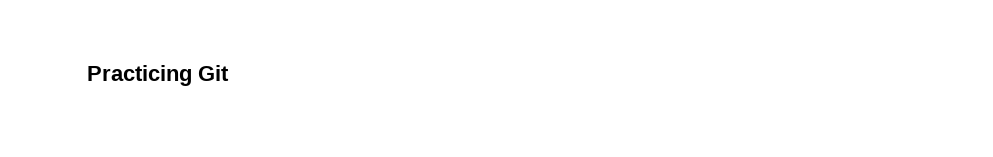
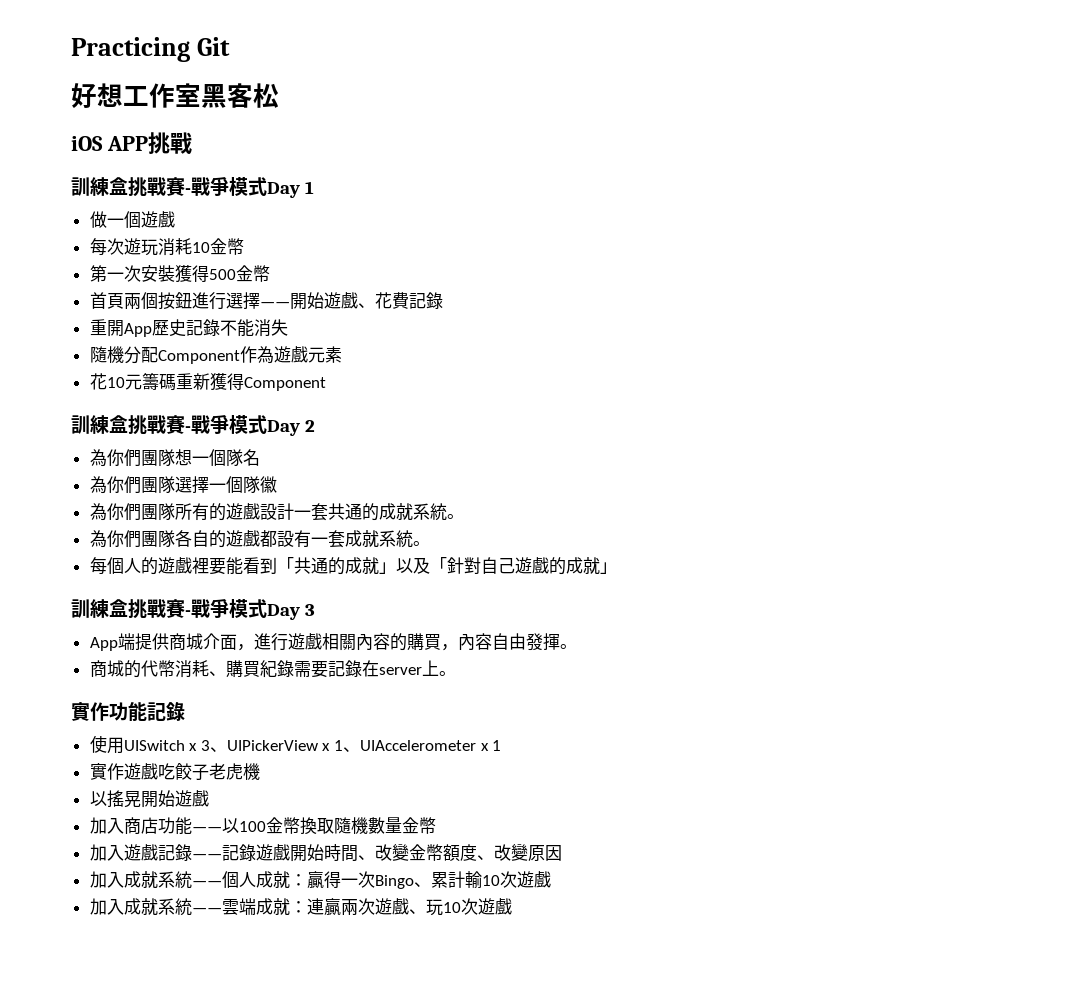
+ 好想工作室黑客松
+ iOS APP挑戰
+ 訓練盒挑戰賽-戰爭模式Day 1
+ 做一個遊戲
+ 每次遊玩消耗10金幣
+ 第一次安裝獲得500金幣
+ 首頁兩個按鈕進行選擇——開始遊戲、花費記錄
+ 重開App歷史記錄不能消失
+ 隨機分配Component作為遊戲元素
+ 花10元籌碼重新獲得Component
+ 訓練盒挑戰賽-戰爭模式Day 2
+ 為你們團隊想一個隊名
+ 為你們團隊選擇一個隊徽
+ 為你們團隊所有的遊戲設計一套共通的成就系統。
+ 為你們團隊各自的遊戲都設有一套成就系統。
+ 每個人的遊戲裡要能看到「共通的成就」以及「針對自己遊戲的成就」
+ 訓練盒挑戰賽-戰爭模式Day 3
+ App端提供商城介面，進行遊戲相關內容的購買，內容自由發揮。
+ 商城的代幣消耗、購買紀錄需要記錄在server上。
+ 實作功能記錄
+ 使用UISwitch x 3、UIPickerView x 1、UIAccelerometer x 1
+ 實作遊戲吃餃子老虎機
+ 以搖晃開始遊戲
+ 加入商店功能——以100金幣換取隨機數量金幣
+ 加入遊戲記錄——記錄遊戲開始時間、改變金幣額度、改變原因
+ 加入成就系統——個人成就：贏得一次Bingo、累計輸10次遊戲
+ 加入成就系統——雲端成就：連贏兩次遊戲、玩10次遊戲

